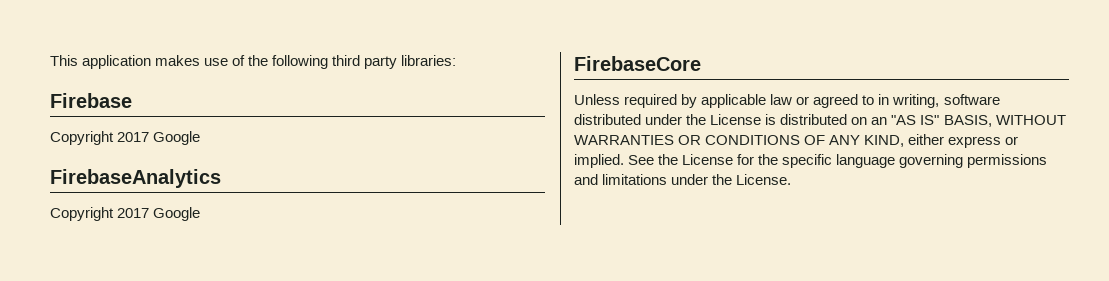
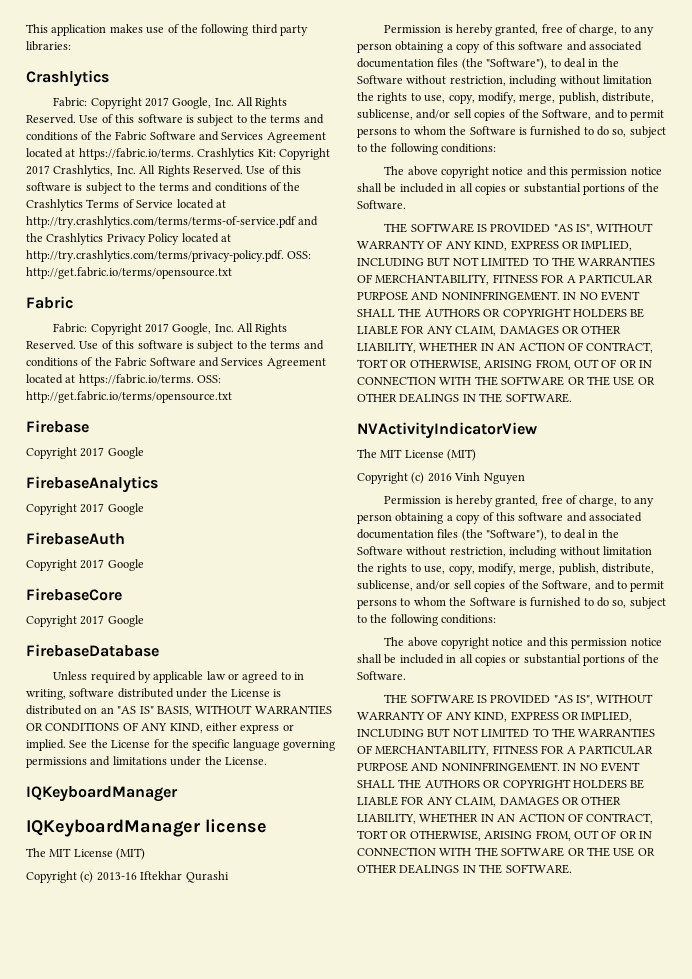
  This application makes use of the following third party libraries:
+ Crashlytics
+ Fabric: Copyright 2017 Google, Inc. All Rights Reserved. Use of this software is subject to the terms and conditions of the Fabric Software and Services Agreement located at https://fabric.io/terms. Crashlytics Kit: Copyright 2017 Crashlytics, Inc. All Rights Reserved. Use of this software is subject to the terms and conditions of the Crashlytics Terms of Service located at http://try.crashlytics.com/terms/terms-of-service.pdf and the Crashlytics Privacy Policy located at http://try.crashlytics.com/terms/privacy-policy.pdf. OSS: http://get.fabric.io/terms/opensource.txt
+ Fabric
+ Fabric: Copyright 2017 Google, Inc. All Rights Reserved. Use of this software is subject to the terms and conditions of the Fabric Software and Services Agreement located at https://fabric.io/terms. OSS: http://get.fabric.io/terms/opensource.txt
+ FirebaseAuth
+ Copyright 2017 Google
  FirebaseCore
+ Copyright 2017 Google
+ FirebaseDatabase
  See the License for the specific language governing permissions and limitations under the License.
+ IQKeyboardManager
+ IQKeyboardManager license
+ The MIT License (MIT)
+ Copyright (c) 2013-16 Iftekhar Qurashi
+ Permission is hereby granted, free of charge, to any person obtaining a copy of this software and associated documentation files (the "Software"), to deal in the Software without restriction, including without limitation the rights to use, copy, modify, merge, publish, distribute, sublicense, and/or sell copies of the Software, and to permit persons to whom the Software is furnished to do so, subject to the following conditions:
+ The above copyright notice and this permission notice shall be included in all copies or substantial portions of the Software.
+ THE SOFTWARE IS PROVIDED "AS IS", WITHOUT WARRANTY OF ANY KIND, EXPRESS OR IMPLIED, INCLUDING BUT NOT LIMITED TO THE WARRANTIES OF MERCHANTABILITY, FITNESS FOR A PARTICULAR PURPOSE AND NONINFRINGEMENT. IN NO EVENT SHALL THE AUTHORS OR COPYRIGHT HOLDERS BE LIABLE FOR ANY CLAIM, DAMAGES OR OTHER LIABILITY, WHETHER IN AN ACTION OF CONTRACT, TORT OR OTHERWISE, ARISING FROM, OUT OF OR IN CONNECTION WITH THE SOFTWARE OR THE USE OR OTHER DEALINGS IN THE SOFTWARE.
+ NVActivityIndicatorView
+ The MIT License (MIT)
+ Copyright (c) 2016 Vinh Nguyen
+ Permission is hereby granted, free of charge, to any person obtaining a copy of this software and associated documentation files (the "Software"), to deal in the Software without restriction, including without limitation the rights to use, copy, modify, merge, publish, distribute, sublicense, and/or sell copies of the Software, and to permit persons to whom the Software is furnished to do so, subject to the following conditions:
+ The above copyright notice and this permission notice shall be included in all copies or substantial portions of the Software.
+ THE SOFTWARE IS PROVIDED "AS IS", WITHOUT WARRANTY OF ANY KIND, EXPRESS OR IMPLIED, INCLUDING BUT NOT LIMITED TO THE WARRANTIES OF MERCHANTABILITY, FITNESS FOR A PARTICULAR PURPOSE AND NONINFRINGEMENT. IN NO EVENT SHALL THE AUTHORS OR COPYRIGHT HOLDERS BE LIABLE FOR ANY CLAIM, DAMAGES OR OTHER LIABILITY, WHETHER IN AN ACTION OF CONTRACT, TORT OR OTHERWISE, ARISING FROM, OUT OF OR IN CONNECTION WITH THE SOFTWARE OR THE USE OR OTHER DEALINGS IN THE SOFTWARE.

